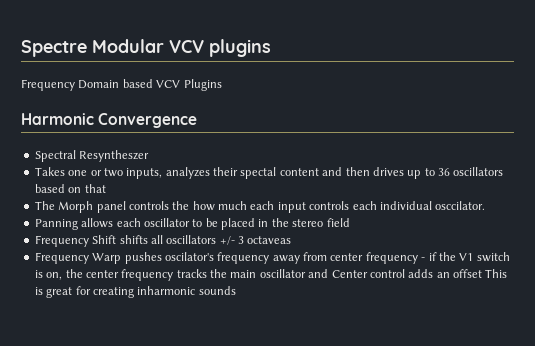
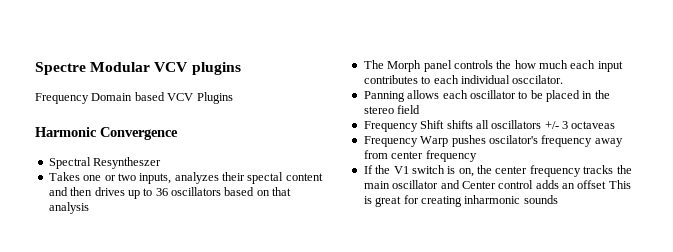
- Takes one or two inputs, analyzes their spectal content and then drives up to 36 oscillators based on that
+ Takes one or two inputs, analyzes their spectal content and then drives up to 36 oscillators based on that analysis
- The Morph panel controls the how much each input controls each individual osccilator.
+ The Morph panel controls the how much each input contributes to each individual osccilator.
- Frequency Warp pushes oscilator's frequency away from center frequency - if the V1 switch is on, the center frequency tracks the main oscillator and Center control adds an offset This is great for creating inharmonic sounds
+ Frequency Warp pushes oscilator's frequency away from center frequency
+ If the V1 switch is on, the center frequency tracks the main oscillator and Center control adds an offset This is great for creating inharmonic sounds

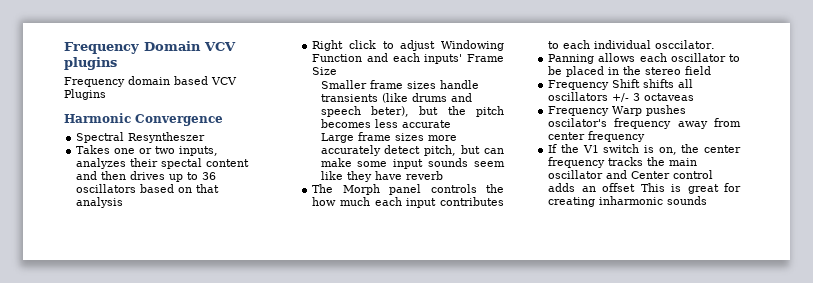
- Spectre Modular VCV plugins
+ Frequency Domain VCV plugins
- Frequency Domain based VCV Plugins
+ Frequency domain based VCV Plugins
+ Right click to adjust Windowing Function and each inputs' Frame Size
+ Smaller frame sizes handle transients (like drums and speech beter), but the pitch becomes less accurate
+ Large frame sizes more accurately detect pitch, but can make some input sounds seem like they have reverb

